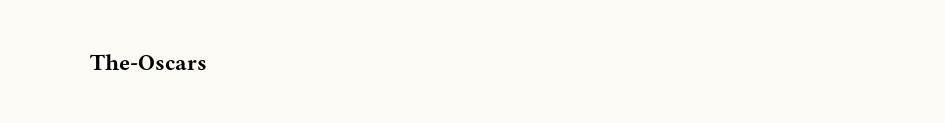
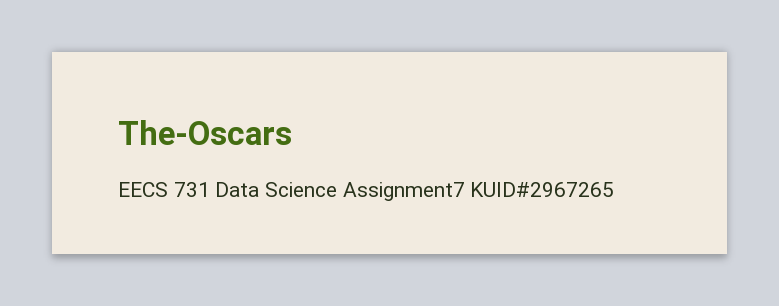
+ EECS 731 Data Science Assignment7 KUID#2967265

